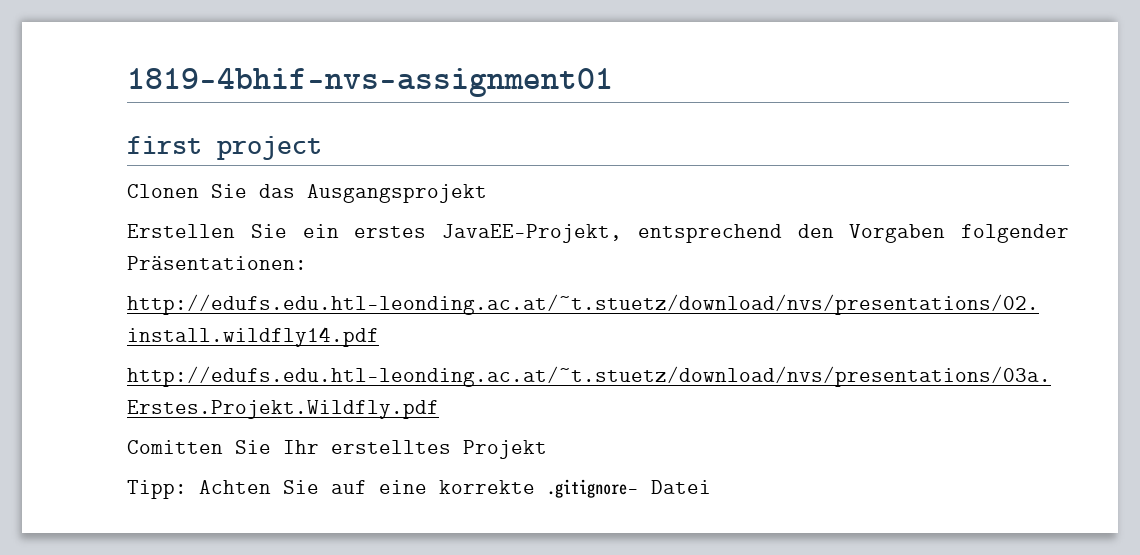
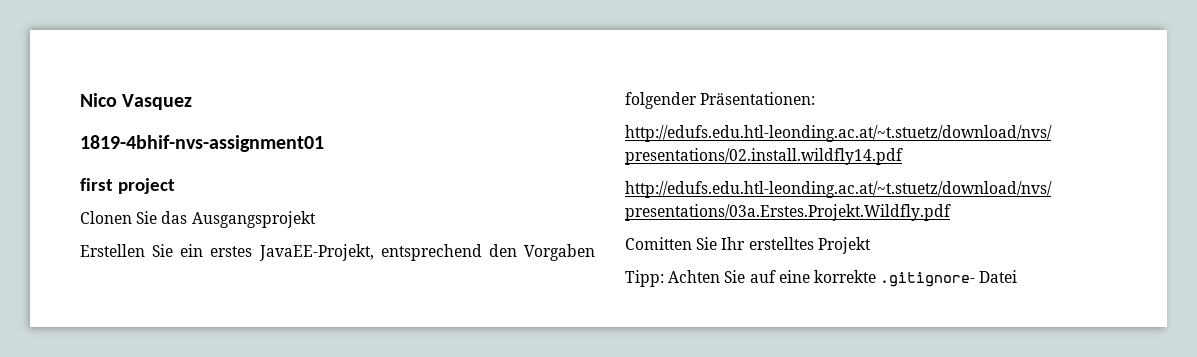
+ Nico Vasquez

